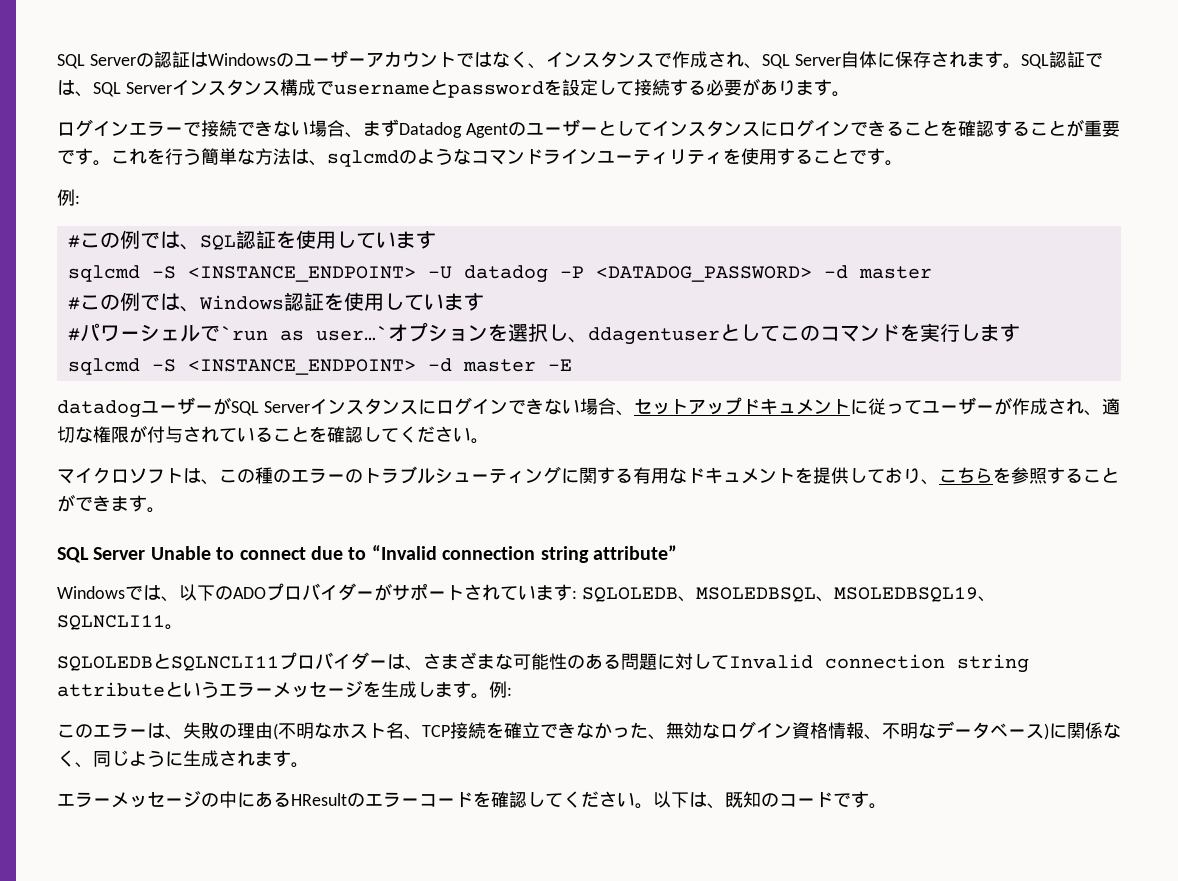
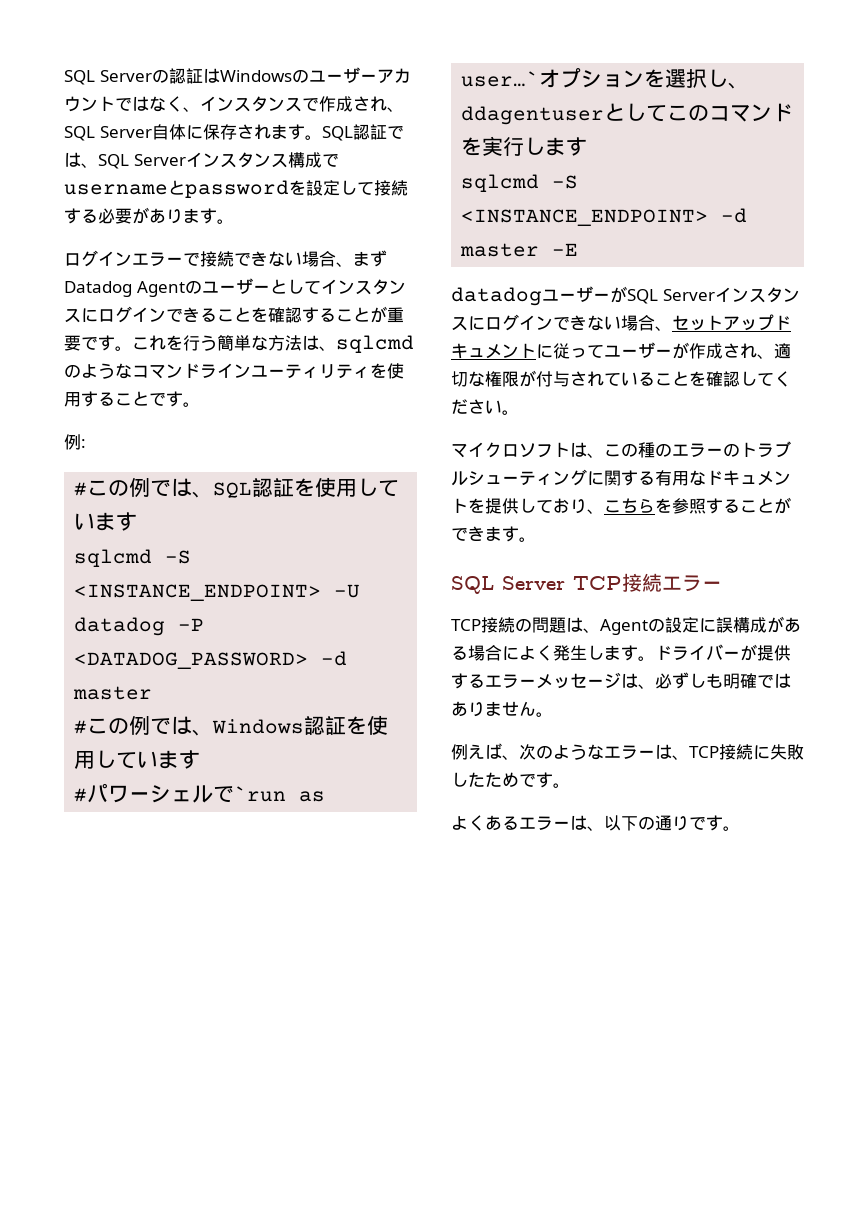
- SQL Server Unable to connect due to “Invalid connection string attribute”
- Windowsでは、以下のADOプロバイダーがサポートされています: SQLOLEDB、MSOLEDBSQL、MSOLEDBSQL19、SQLNCLI11。
- SQLOLEDBとSQLNCLI11プロバイダーは、さまざまな可能性のある問題に対してInvalid connection string attributeというエラーメッセージを生成します。例:
- このエラーは、失敗の理由(不明なホスト名、TCP接続を確立できなかった、無効なログイン資格情報、不明なデータベース)に関係なく、同じように生成されます。
- エラーメッセージの中にあるHResultのエラーコードを確認してください。以下は、既知のコードです。
+ SQL Server TCP接続エラー
+ TCP接続の問題は、Agentの設定に誤構成がある場合によく発生します。ドライバーが提供するエラーメッセージは、必ずしも明確ではありません。
+ 例えば、次のようなエラーは、TCP接続に失敗したためです。
+ よくあるエラーは、以下の通りです。

